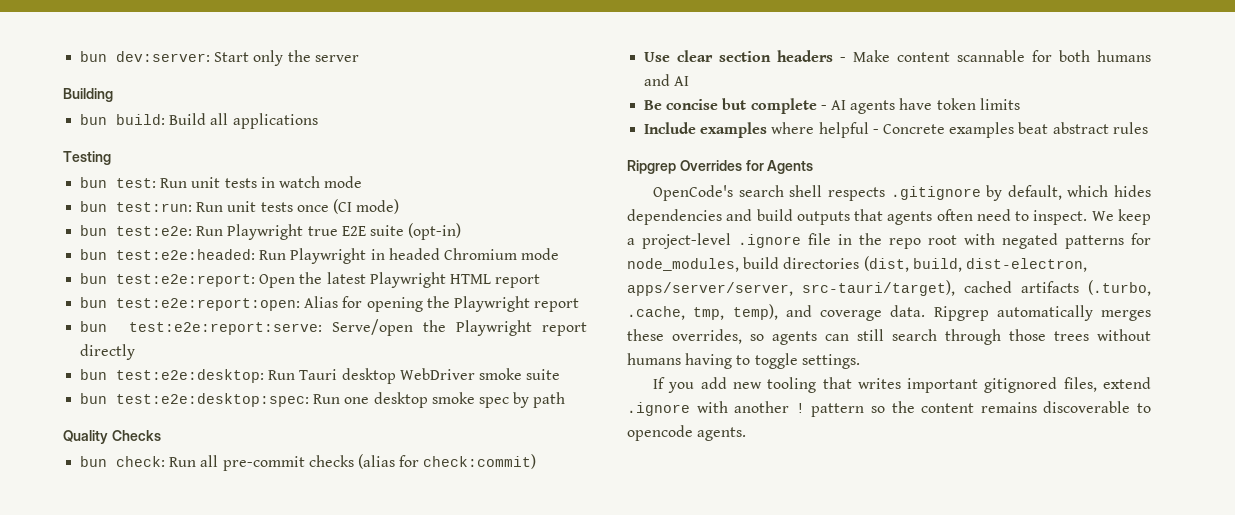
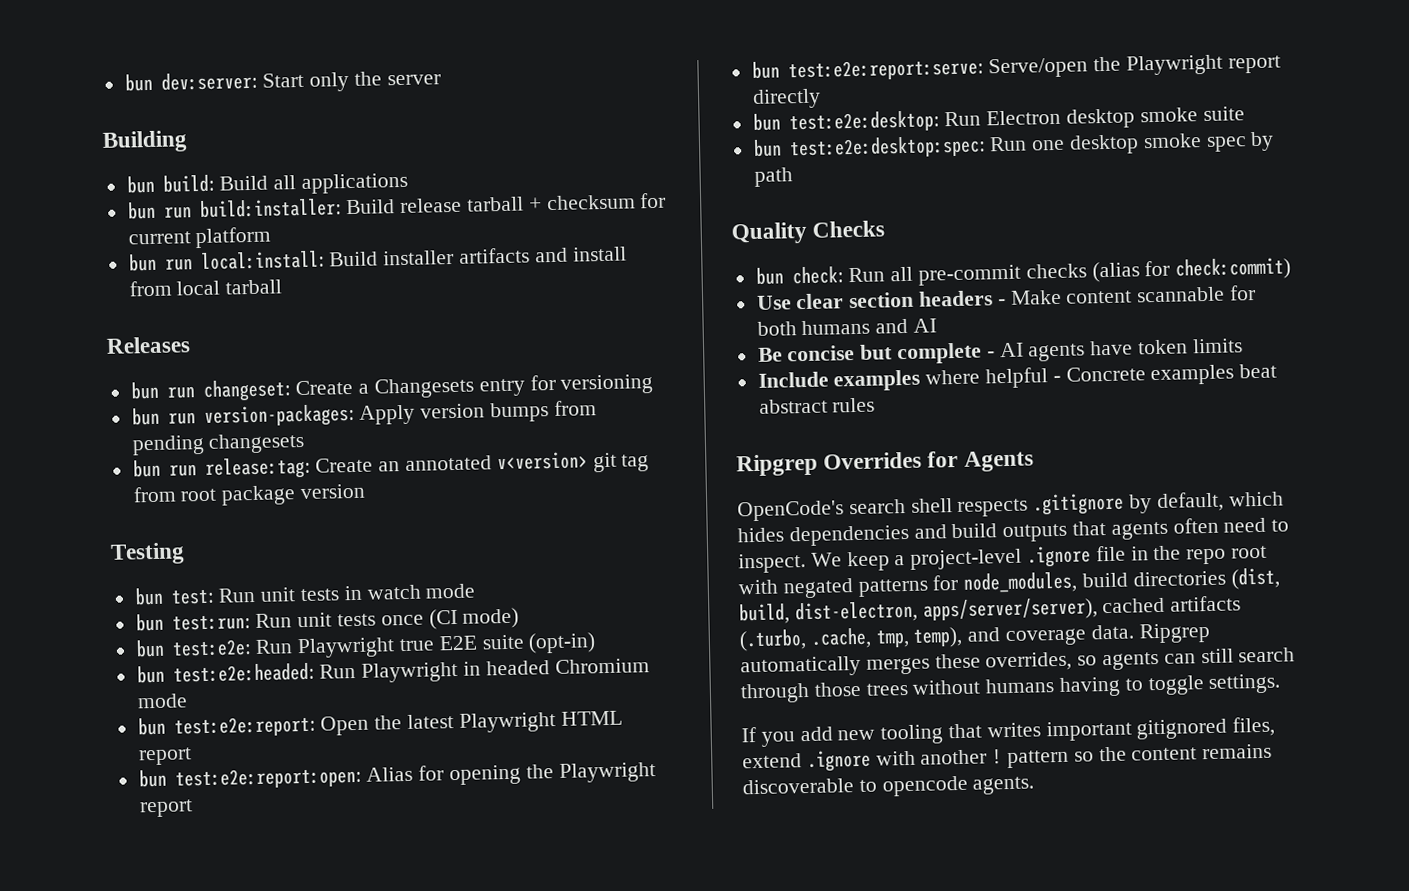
+ bun run build:installer: Build release tarball + checksum for current platform
+ bun run local:install: Build installer artifacts and install from local tarball
+ Releases
+ bun run changeset: Create a Changesets entry for versioning
+ bun run version-packages: Apply version bumps from pending changesets
+ bun run release:tag: Create an annotated v<version> git tag from root package version
- bun test:e2e:desktop: Run Tauri desktop WebDriver smoke suite
+ bun test:e2e:desktop: Run Electron desktop smoke suite
- We keep a project-level .ignore file in the repo root with negated patterns for node_modules, build directories (dist, build, dist-electron, apps/server/server, src-tauri/target), cached artifacts (.turbo, .cache, tmp, temp), and coverage data.
+ We keep a project-level .ignore file in the repo root with negated patterns for node_modules, build directories (dist, build, dist-electron, apps/server/server), cached artifacts (.turbo, .cache, tmp, temp), and coverage data.

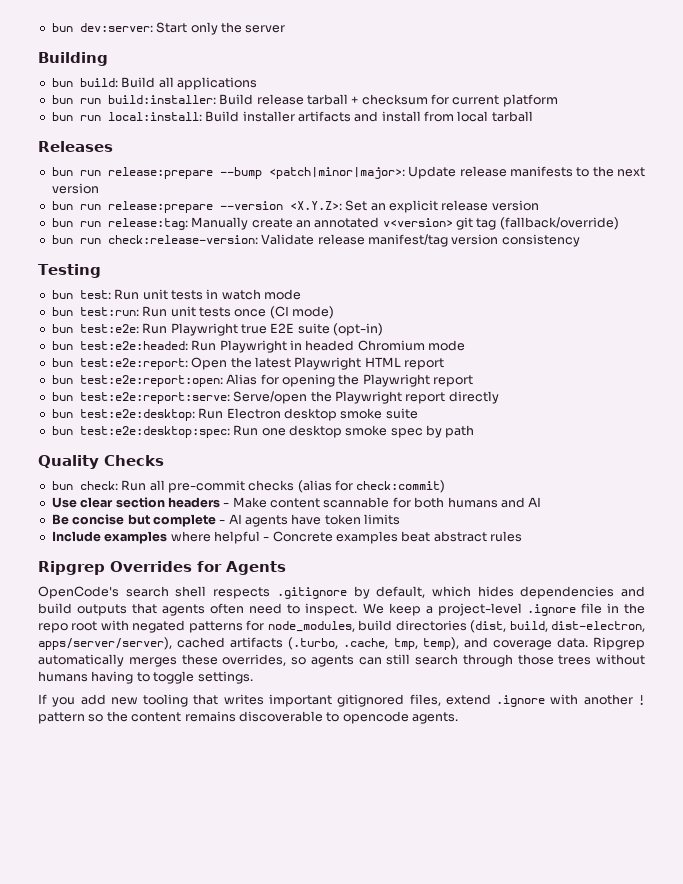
- bun run changeset: Create a Changesets entry for versioning
- bun run version-packages: Apply version bumps from pending changesets
+ bun run release:prepare --bump <patch|minor|major>: Update release manifests to the next version
+ bun run release:prepare --version <X.Y.Z>: Set an explicit release version
- bun run release:tag: Create an annotated v<version> git tag from root package version
+ bun run release:tag: Manually create an annotated v<version> git tag (fallback/override)
+ bun run check:release-version: Validate release manifest/tag version consistency

